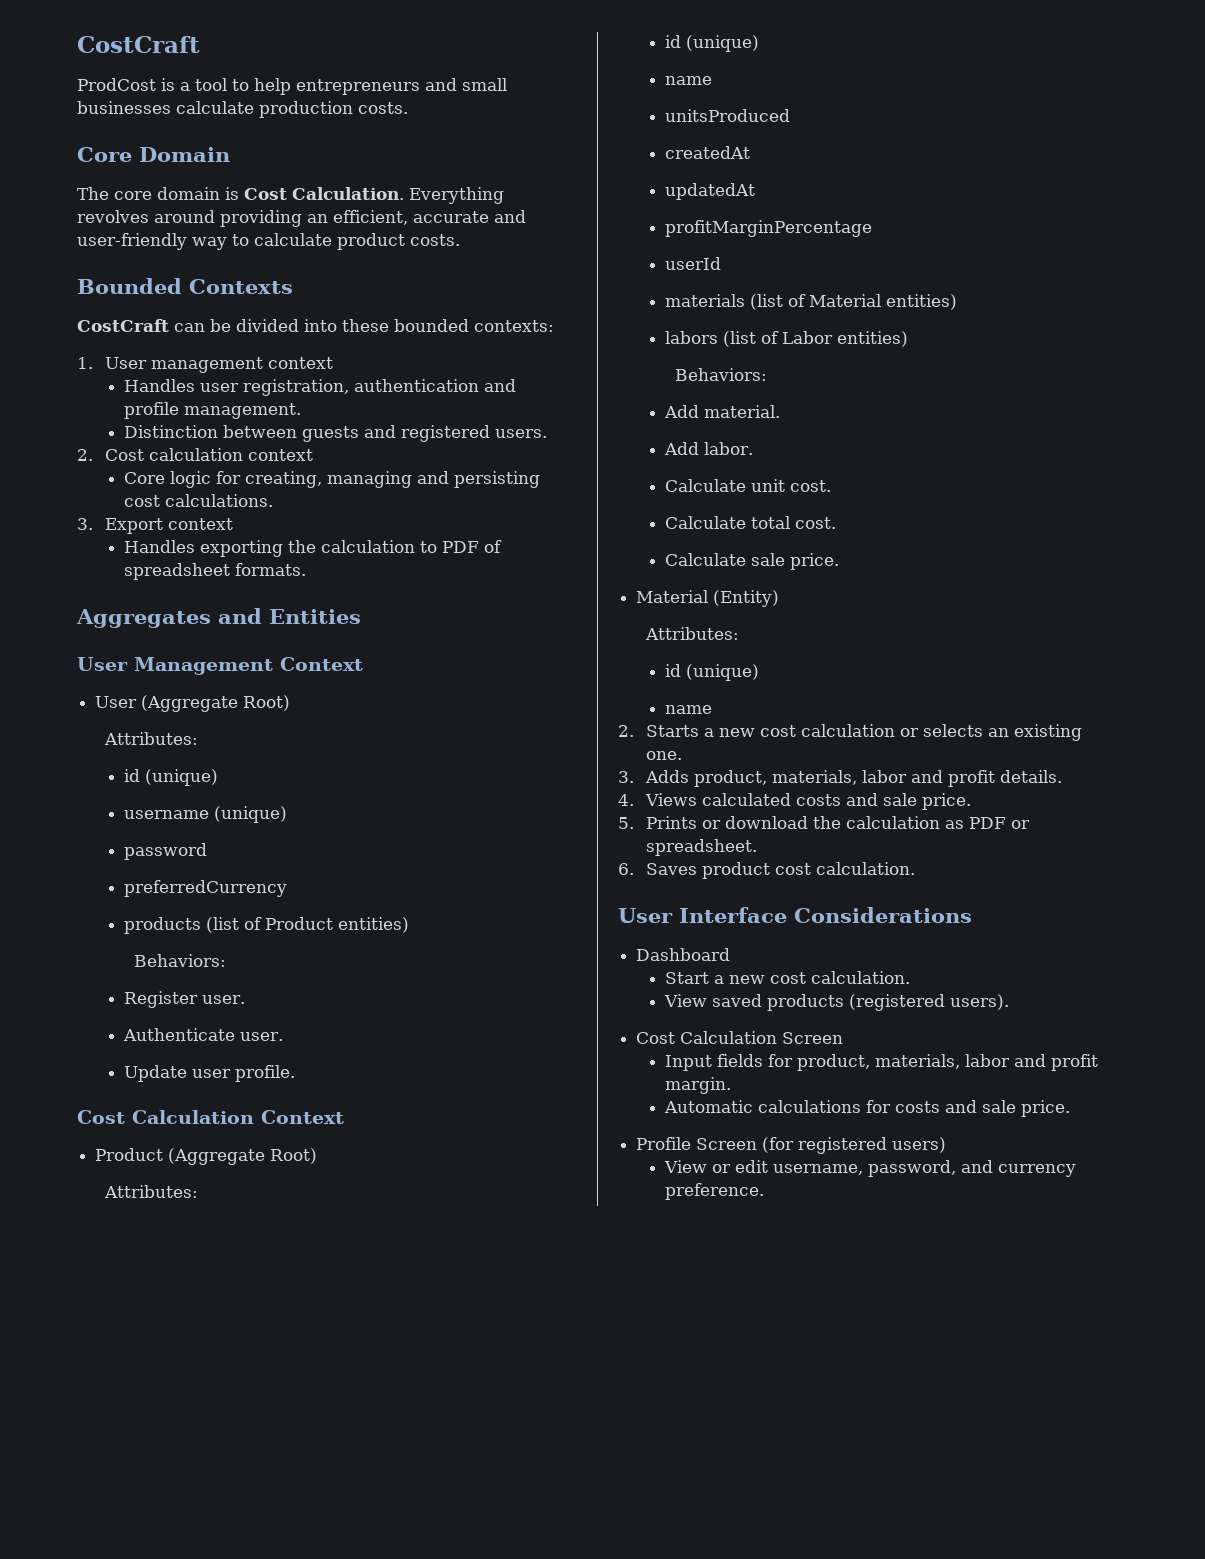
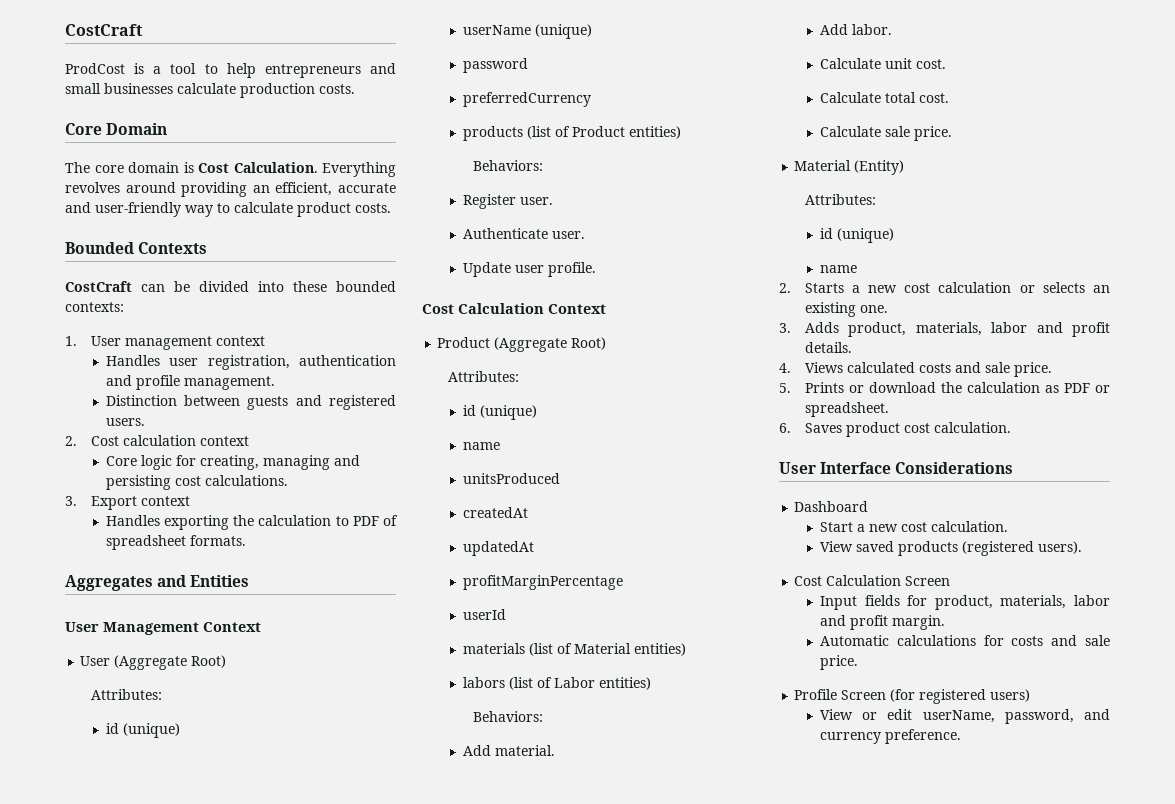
- username (unique)
+ userName (unique)
- View or edit username, password, and currency preference.
+ View or edit userName, password, and currency preference.

